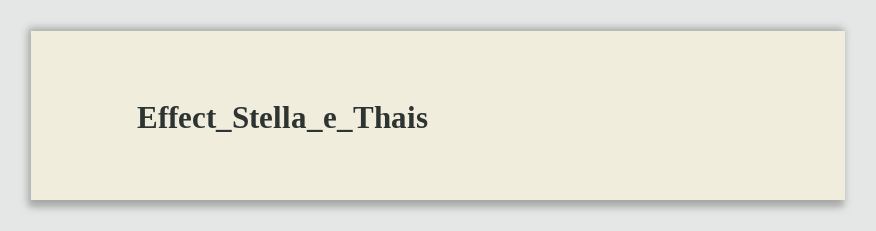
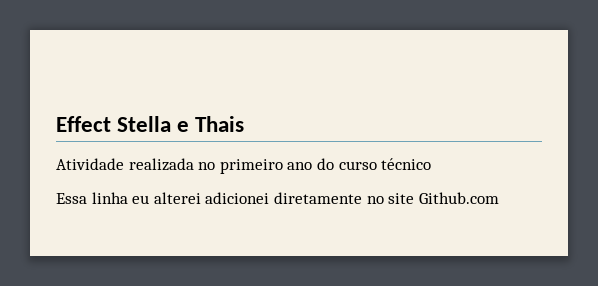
- Effect_Stella_e_Thais
+ Effect Stella e Thais
+ Atividade realizada no primeiro ano do curso técnico
+ Essa linha eu alterei adicionei diretamente no site Github.com

